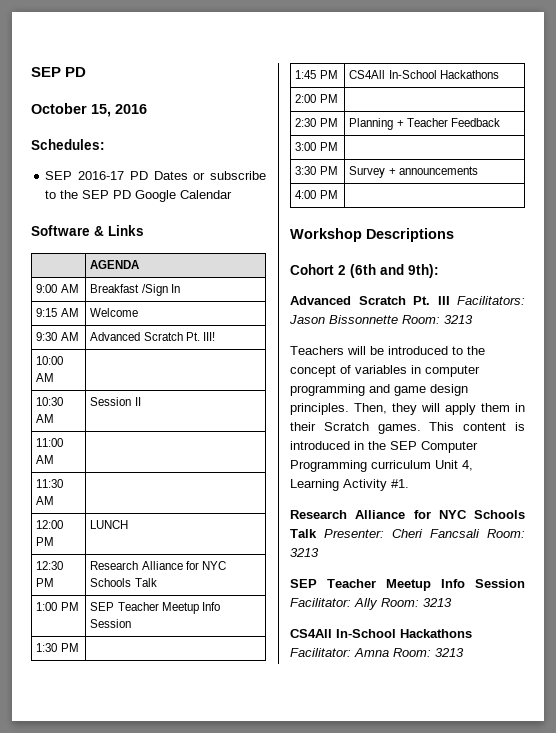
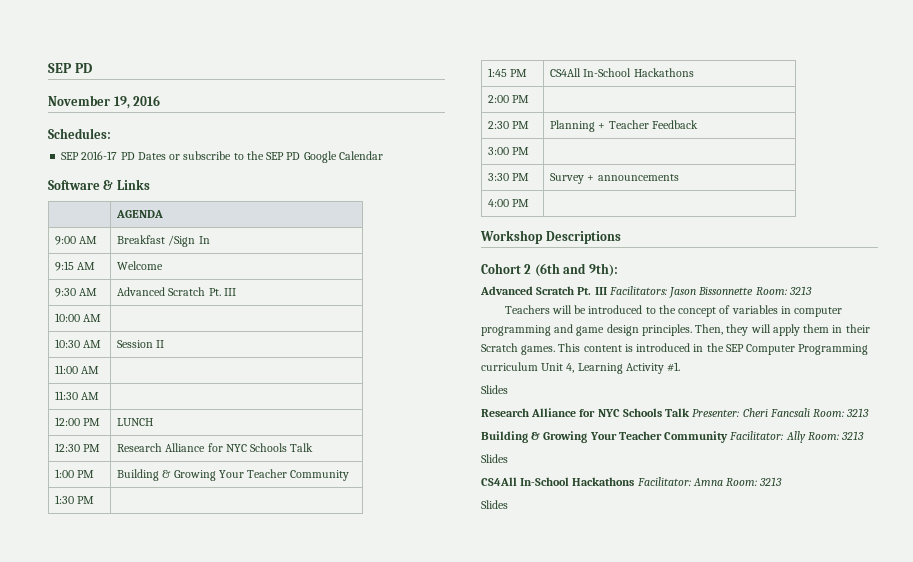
- October 15, 2016
+ November 19, 2016
- 9:30 AM | Advanced Scratch Pt. III!
+ 9:30 AM | Advanced Scratch Pt. III
- 1:00 PM | SEP Teacher Meetup Info Session
+ 1:00 PM | Building & Growing Your Teacher Community
  This content is introduced in the SEP Computer Programming curriculum Unit 4, Learning Activity #1.
+ Slides
- SEP Teacher Meetup Info Session Facilitator: Ally Room: 3213
+ Building & Growing Your Teacher Community Facilitator: Ally Room: 3213
+ Slides
  CS4All In-School Hackathons Facilitator: Amna Room: 3213
+ Slides

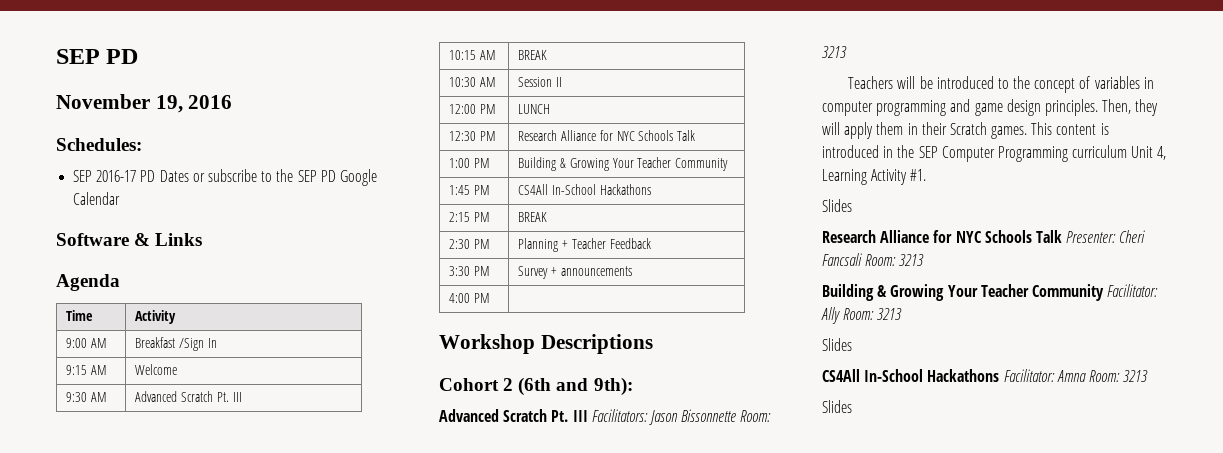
- | AGENDA
+ Agenda
+ Time | Activity
- 10:00 AM |
+ 10:15 AM | BREAK
- 11:00 AM |
- 11:30 AM |
- 1:30 PM |
- 2:00 PM |
+ 2:15 PM | BREAK
- 3:00 PM |

